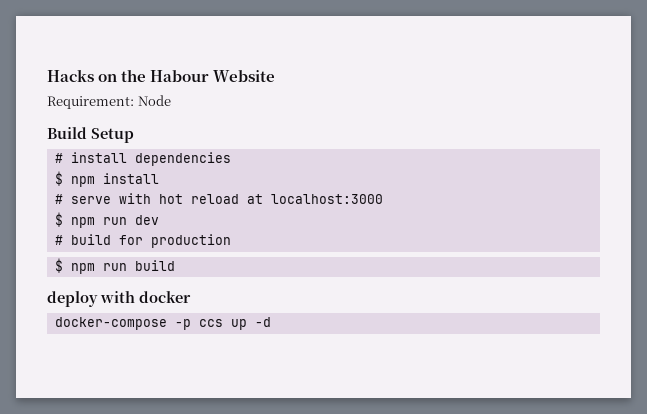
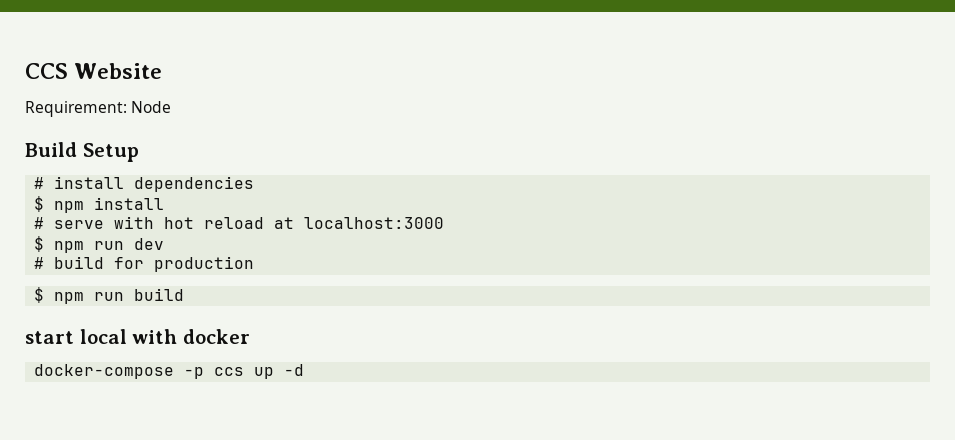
- Hacks on the Habour Website
+ CCS Website
- deploy with docker
+ start local with docker

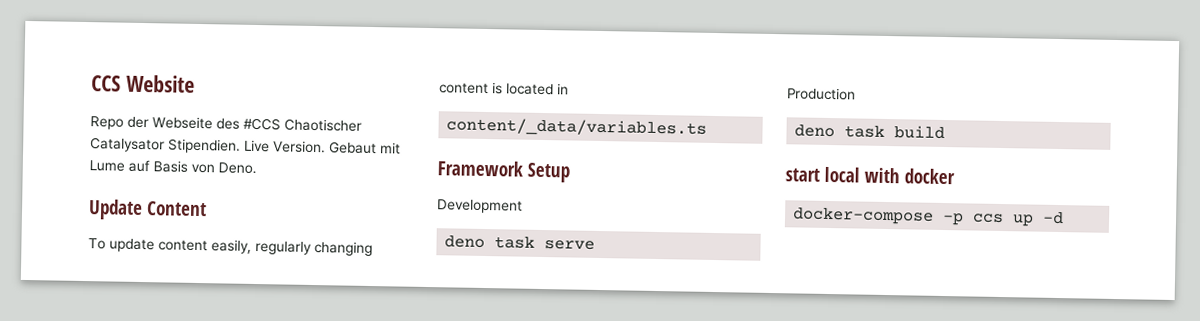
- Requirement: Node
- Build Setup
- # install dependencies
- $ npm install
- # serve with hot reload at localhost:3000
- $ npm run dev
- # build for production
- $ npm run build
+ Repo der Webseite des #CCS Chaotischer Catalysator Stipendien. Live Version. Gebaut mit Lume auf Basis von Deno.
+ Update Content
+ To update content easily, regularly changing content is located in
+ content/_data/variables.ts
+ Framework Setup
+ Development
+ deno task serve
+ Production
+ deno task build

